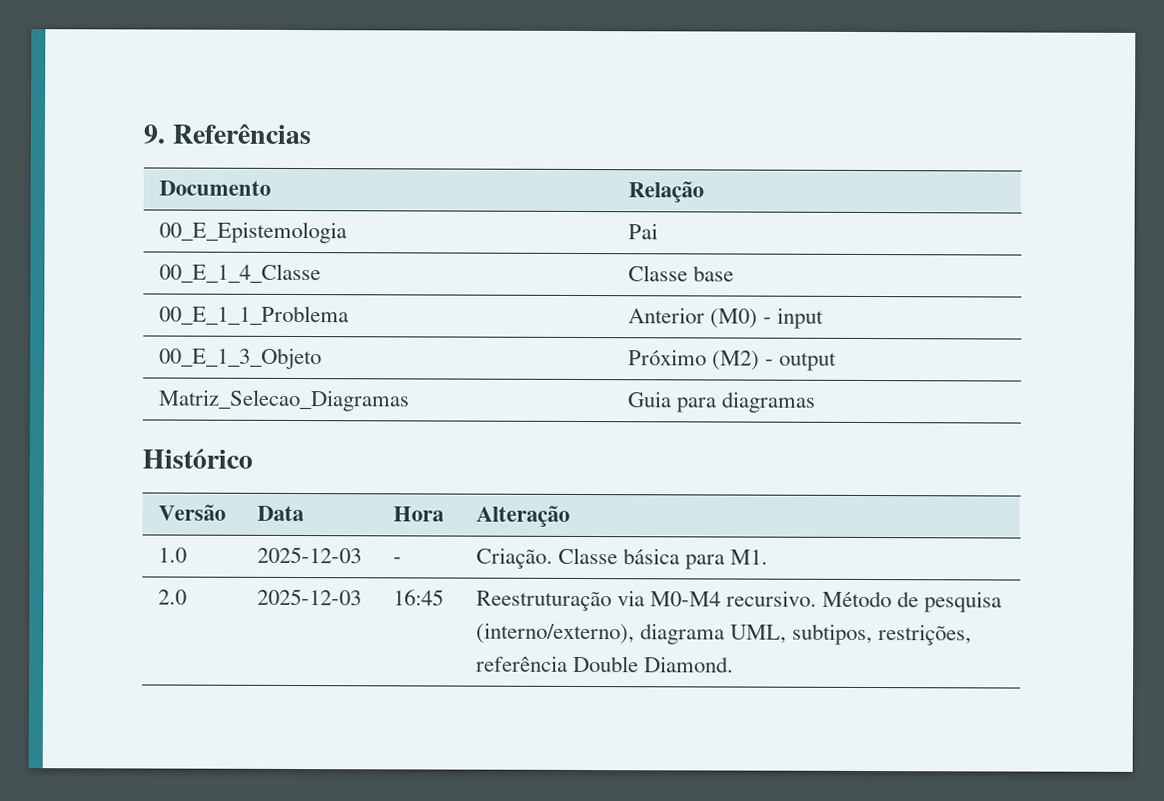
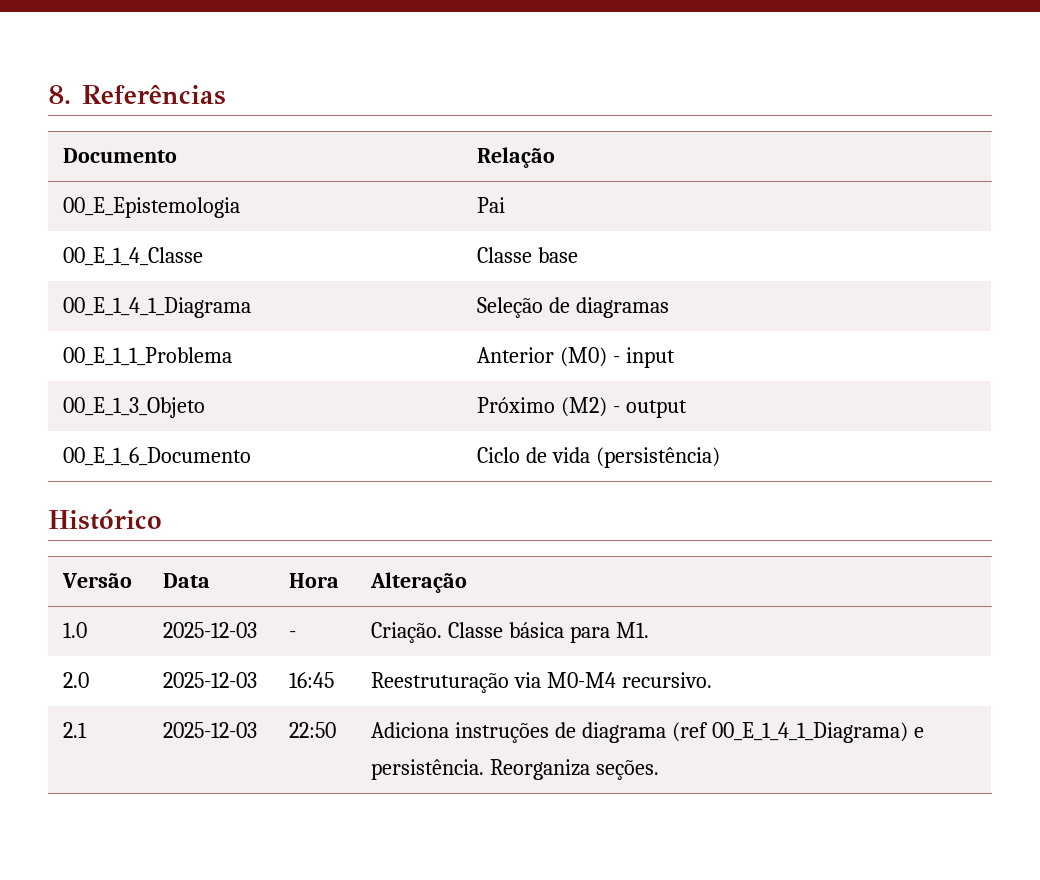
- 9. Referências
+ 8. Referências
+ 00_E_1_4_1_Diagrama | Seleção de diagramas
- Matriz_Selecao_Diagramas | Guia para diagramas
+ 00_E_1_6_Documento | Ciclo de vida (persistência)
- 2.0 | 2025-12-03 | 16:45 | Reestruturação via M0-M4 recursivo. Método de pesquisa (interno/externo), diagrama UML, subtipos, restrições, referência Double Diamond.
+ 2.0 | 2025-12-03 | 16:45 | Reestruturação via M0-M4 recursivo.
+ 2.1 | 2025-12-03 | 22:50 | Adiciona instruções de diagrama (ref 00_E_1_4_1_Diagrama) e persistência. Reorganiza seções.

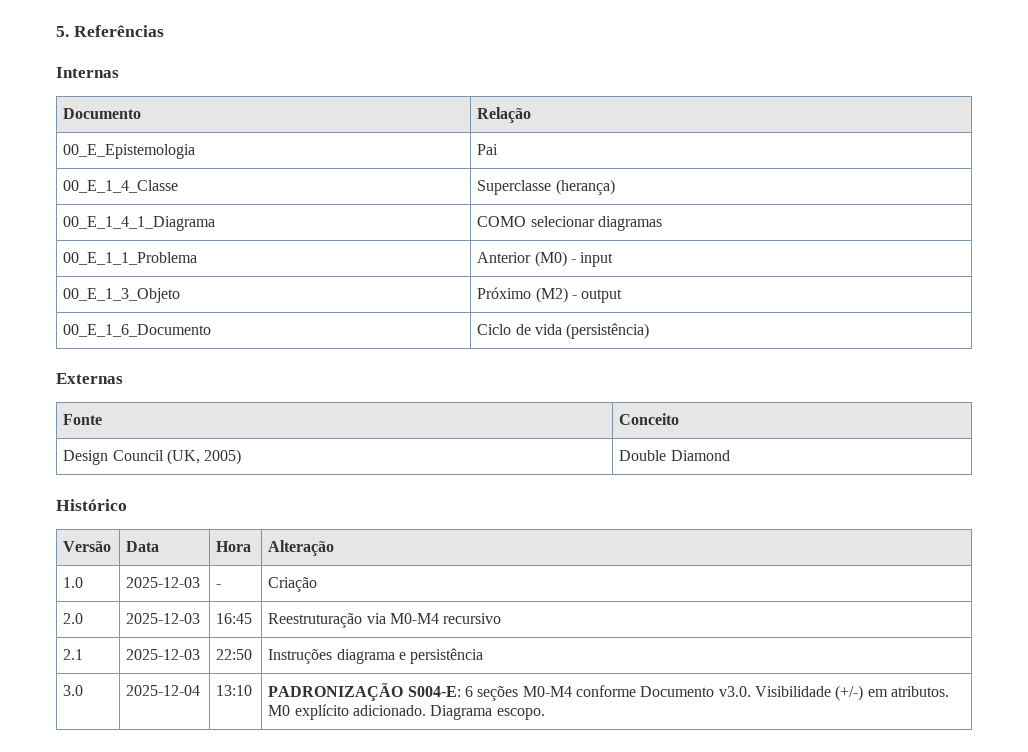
- 8. Referências
+ 5. Referências
+ Internas
- 00_E_1_4_Classe | Classe base
+ 00_E_1_4_Classe | Superclasse (herança)
- 00_E_1_4_1_Diagrama | Seleção de diagramas
+ 00_E_1_4_1_Diagrama | COMO selecionar diagramas
+ Externas
+ Fonte | Conceito
+ Design Council (UK, 2005) | Double Diamond
- 1.0 | 2025-12-03 | - | Criação. Classe básica para M1.
+ 1.0 | 2025-12-03 | - | Criação
- 2.0 | 2025-12-03 | 16:45 | Reestruturação via M0-M4 recursivo.
+ 2.0 | 2025-12-03 | 16:45 | Reestruturação via M0-M4 recursivo
- 2.1 | 2025-12-03 | 22:50 | Adiciona instruções de diagrama (ref 00_E_1_4_1_Diagrama) e persistência. Reorganiza seções.
+ 2.1 | 2025-12-03 | 22:50 | Instruções diagrama e persistência
+ 3.0 | 2025-12-04 | 13:10 | PADRONIZAÇÃO S004-E: 6 seções M0-M4 conforme Documento v3.0. Visibilidade (+/-) em atributos. M0 explícito adicionado. Diagrama escopo.

